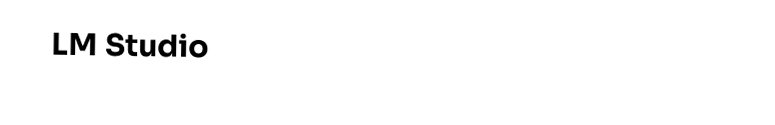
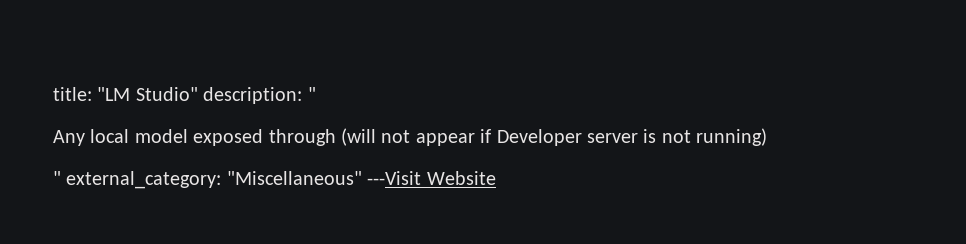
- LM Studio
+ title: "LM Studio" description: "
+ Any local model exposed through (will not appear if Developer server is not running)
+ " external_category: "Miscellaneous" ---Visit Website

